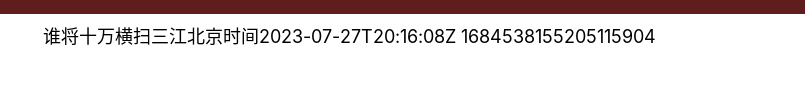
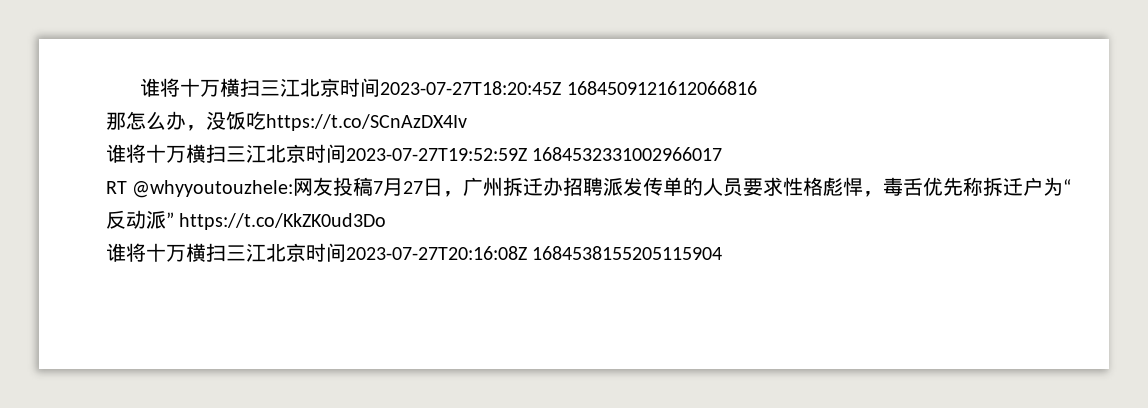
+ 谁将十万横扫三江北京时间2023-07-27T18:20:45Z 1684509121612066816
+ 那怎么办，没饭吃https://t.co/SCnAzDX4Iv
+ 谁将十万横扫三江北京时间2023-07-27T19:52:59Z 1684532331002966017
+ RT @whyyoutouzhele:网友投稿7月27日，广州拆迁办招聘派发传单的人员要求性格彪悍，毒舌优先称拆迁户为“反动派” https://t.co/KkZK0ud3Do

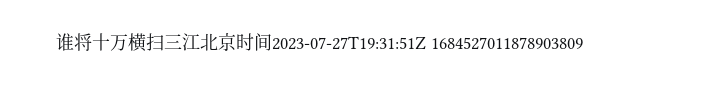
- 谁将十万横扫三江北京时间2023-07-27T18:20:45Z 1684509121612066816
- 那怎么办，没饭吃https://t.co/SCnAzDX4Iv
- 谁将十万横扫三江北京时间2023-07-27T19:52:59Z 1684532331002966017
- RT @whyyoutouzhele:网友投稿7月27日，广州拆迁办招聘派发传单的人员要求性格彪悍，毒舌优先称拆迁户为“反动派” https://t.co/KkZK0ud3Do
- 谁将十万横扫三江北京时间2023-07-27T20:16:08Z 1684538155205115904
+ 谁将十万横扫三江北京时间2023-07-27T19:31:51Z 1684527011878903809

